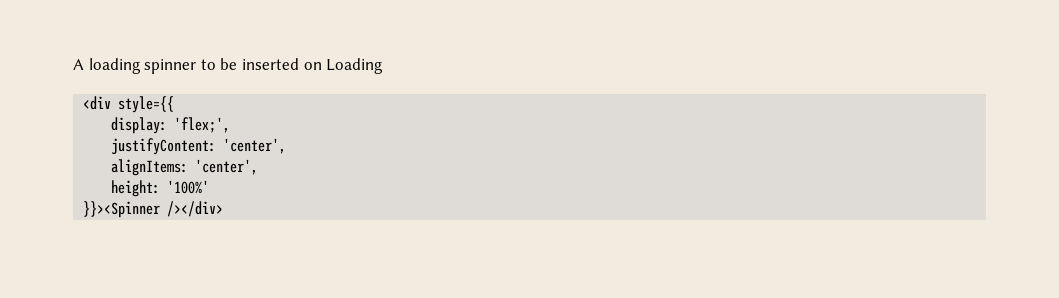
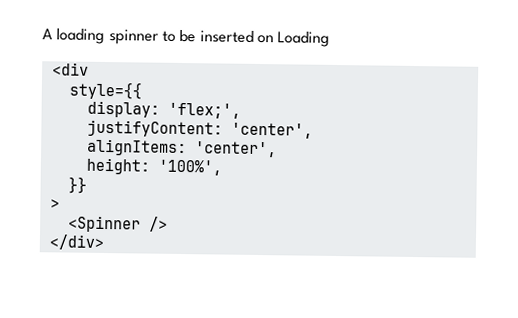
- <div style={{
+ <div
+ style={{
- height: '100%'
- }}><Spinner /></div>
+ height: '100%',
+ }}
+ >
+ <Spinner />
+ </div>

